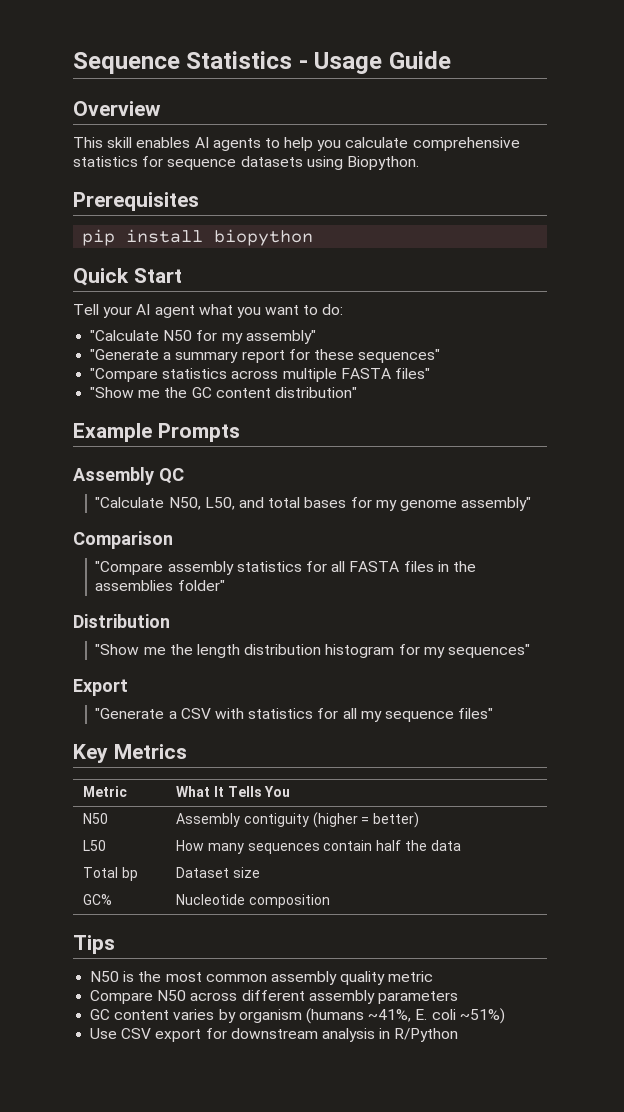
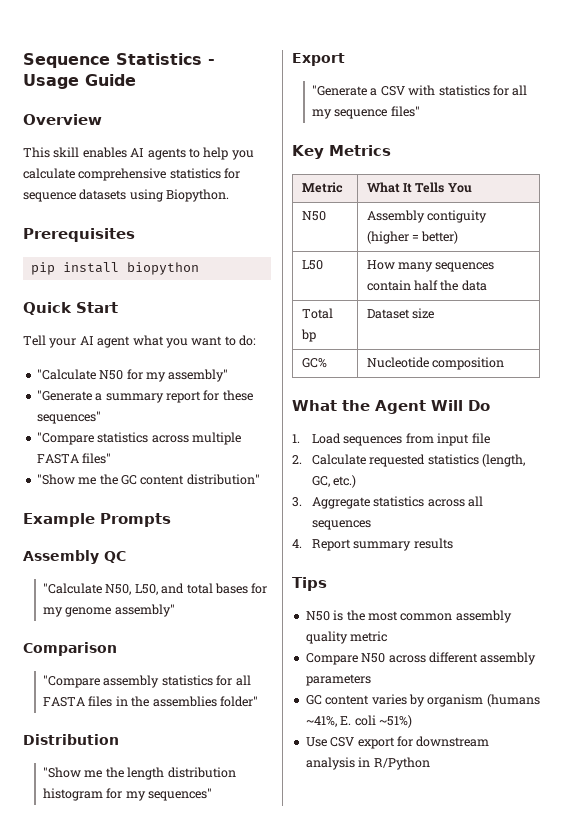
+ What the Agent Will Do
+ 1. Load sequences from input file
+ 2. Calculate requested statistics (length, GC, etc.)
+ 3. Aggregate statistics across all sequences
+ 4. Report summary results

